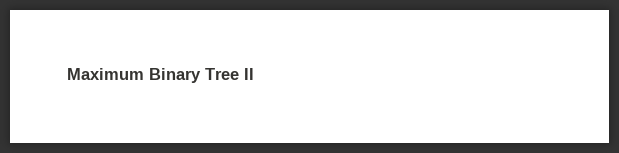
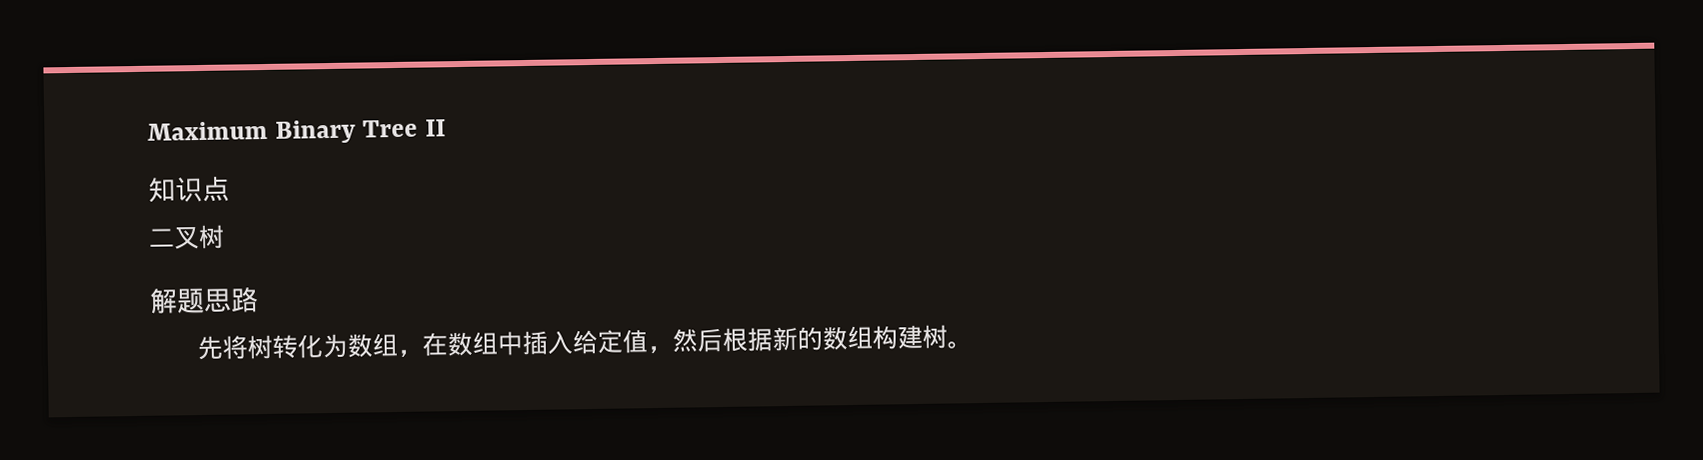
+ 知识点
+ 二叉树
+ 解题思路
+ 先将树转化为数组，在数组中插入给定值，然后根据新的数组构建树。

